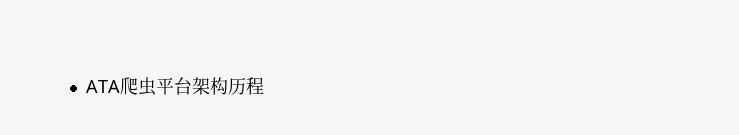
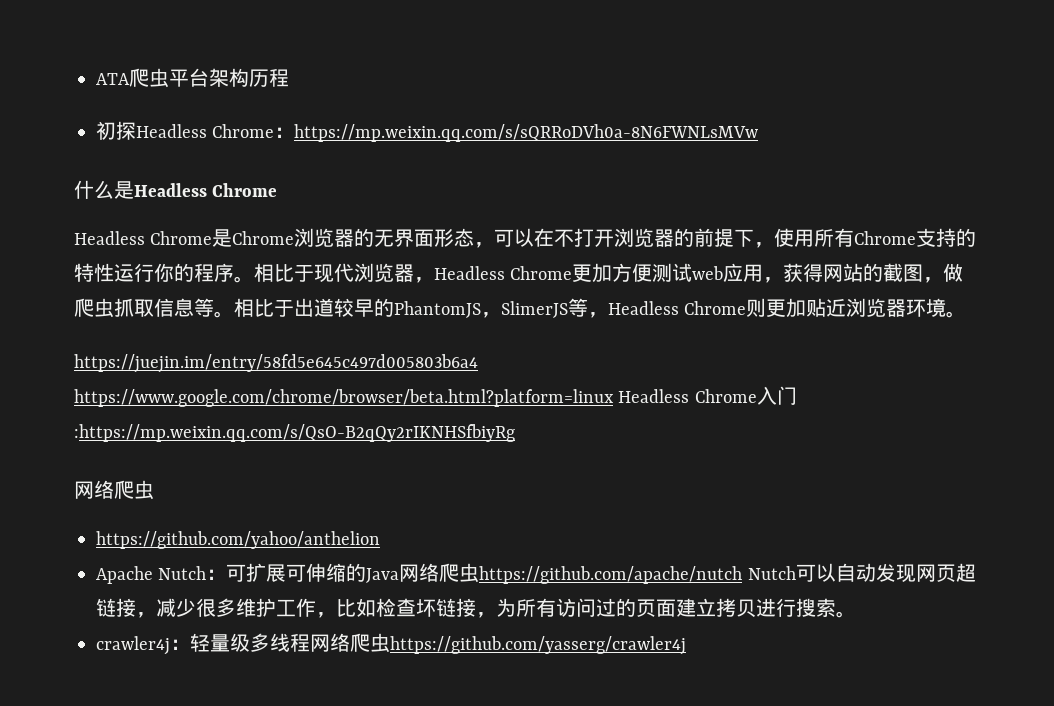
+ 初探Headless Chrome：https://mp.weixin.qq.com/s/sQRRoDVh0a-8N6FWNLsMVw
+ 什么是Headless Chrome
+ Headless Chrome是Chrome浏览器的无界面形态，可以在不打开浏览器的前提下，使用所有Chrome支持的特性运行你的程序。相比于现代浏览器，Headless Chrome更加方便测试web应用，获得网站的截图，做爬虫抓取信息等。相比于出道较早的PhantomJS，SlimerJS等，Headless Chrome则更加贴近浏览器环境。
+ https://juejin.im/entry/58fd5e645c497d005803b6a4 https://www.google.com/chrome/browser/beta.html?platform=linux Headless Chrome入门:https://mp.weixin.qq.com/s/QsO-B2qQy2rIKNHSfbiyRg
+ 网络爬虫
+ https://github.com/yahoo/anthelion
+ Apache Nutch：可扩展可伸缩的Java网络爬虫https://github.com/apache/nutch Nutch可以自动发现网页超链接，减少很多维护工作，比如检查坏链接，为所有访问过的页面建立拷贝进行搜索。
+ crawler4j：轻量级多线程网络爬虫https://github.com/yasserg/crawler4j

